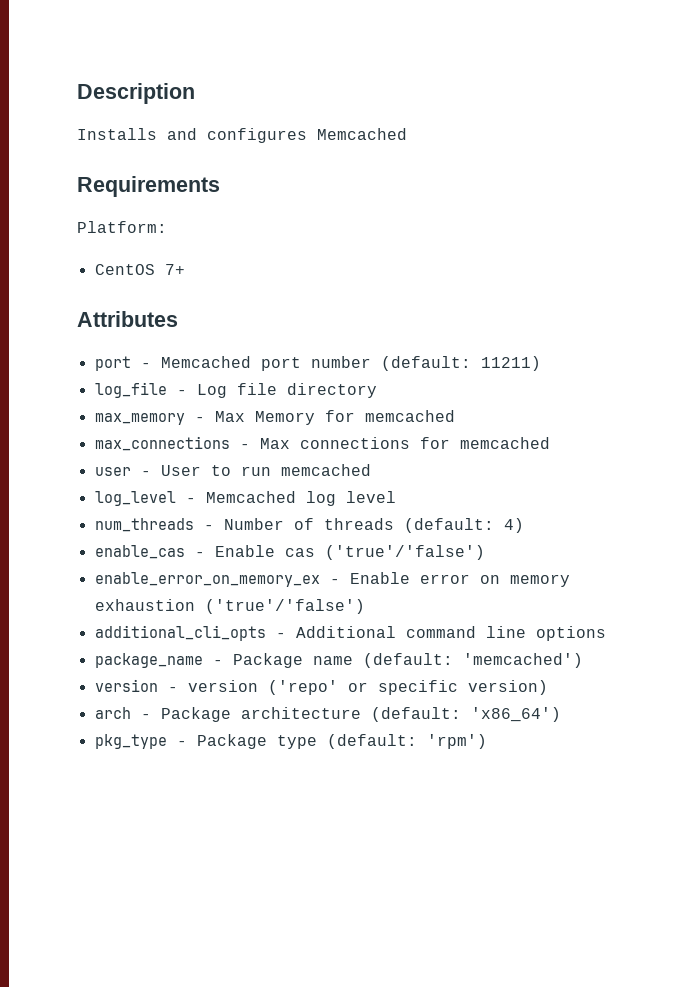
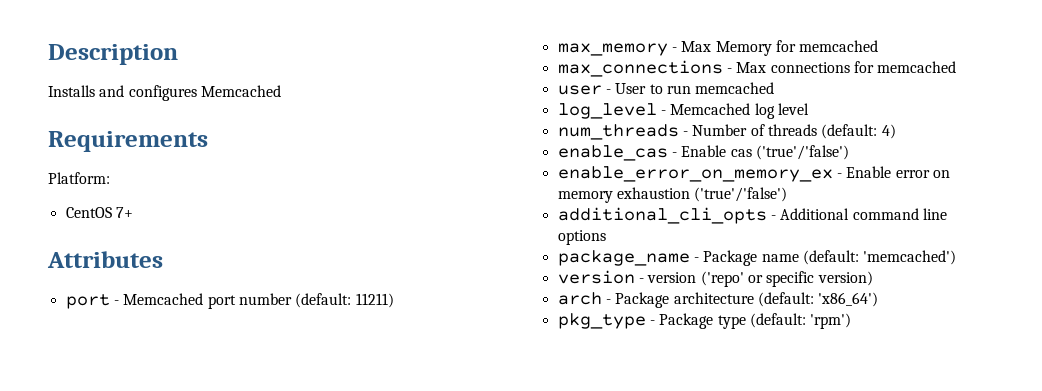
- log_file - Log file directory

